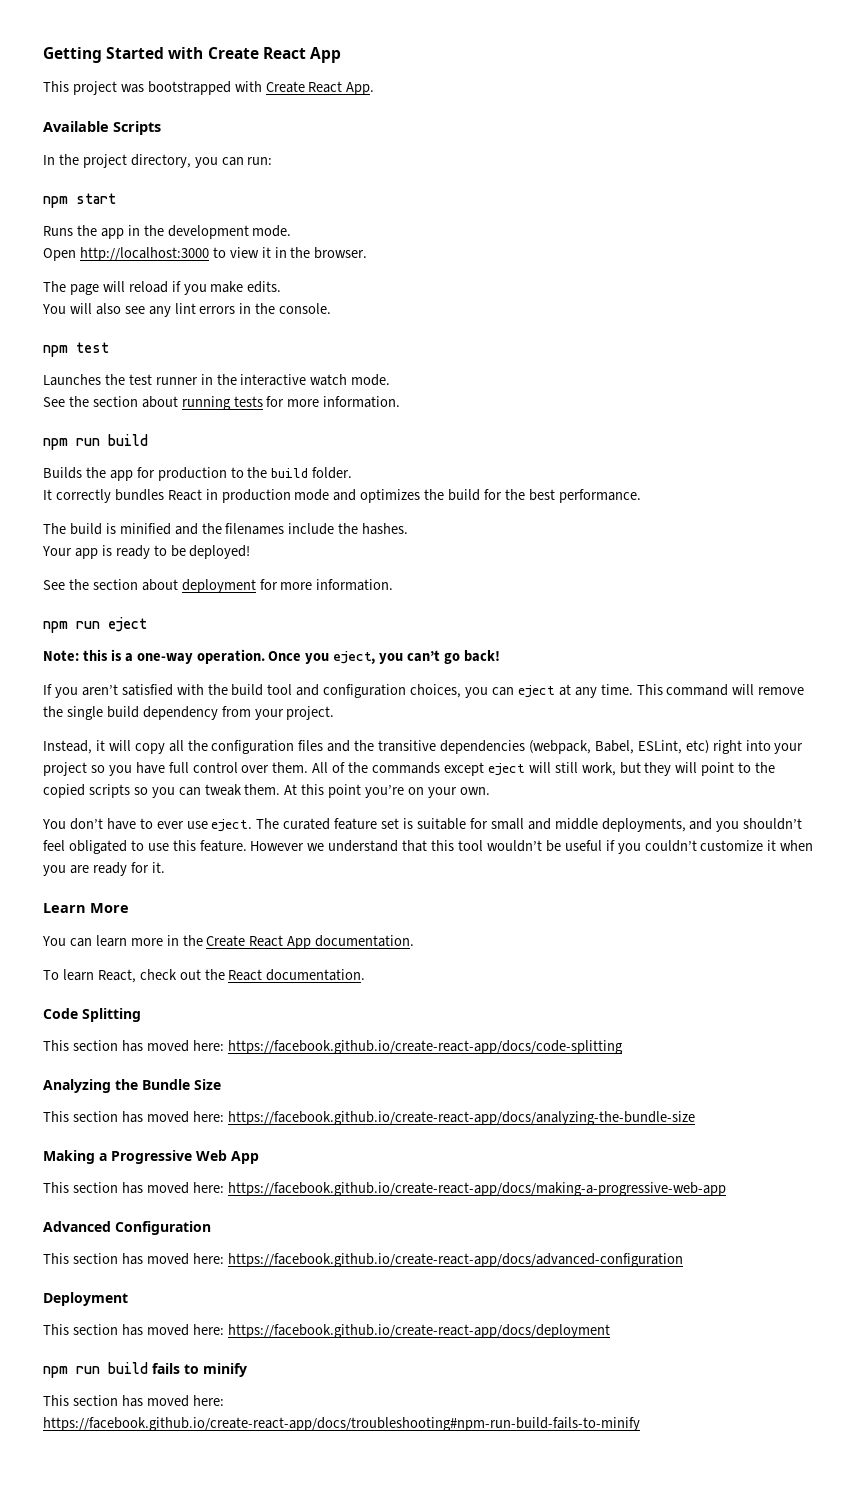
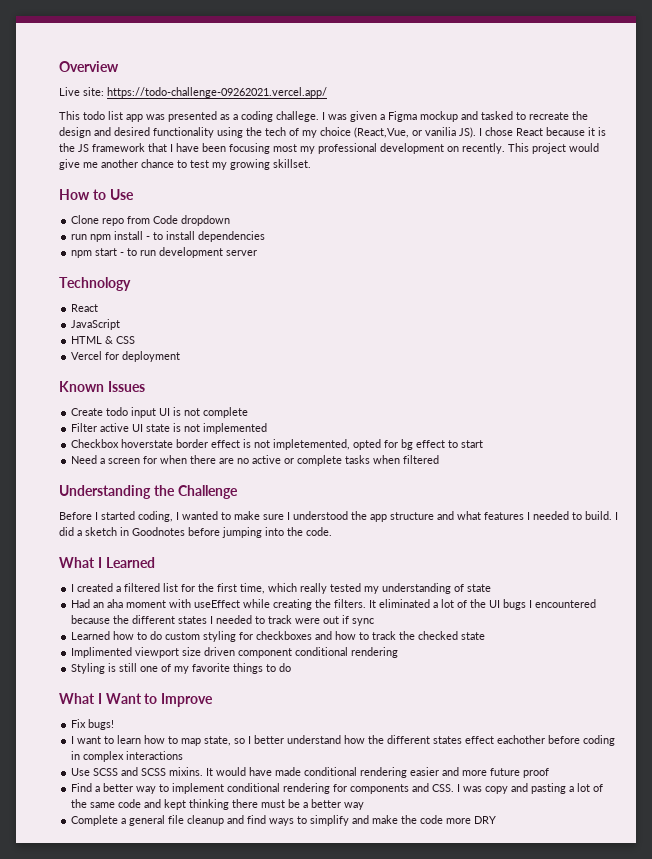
- Getting Started with Create React App
- This project was bootstrapped with Create React App.
- Available Scripts
- In the project directory, you can run:
- npm start
- Runs the app in the development mode.
- Open http://localhost:3000 to view it in the browser.
- The page will reload if you make edits.
- You will also see any lint errors in the console.
- npm test
- Launches the test runner in the interactive watch mode.
- See the section about running tests for more information.
- npm run build
- Builds the app for production to the build folder.
- It correctly bundles React in production mode and optimizes the build for the best performance.
- The build is minified and the filenames include the hashes.
- Your app is ready to be deployed!
- See the section about deployment for more information.
- npm run eject
- Note: this is a one-way operation. Once you eject, you can’t go back!
- If you aren’t satisfied with the build tool and configuration choices, you can eject at any time. This command will remove the single build dependency from your project.
- Instead, it will copy all the configuration files and the transitive dependencies (webpack, Babel, ESLint, etc) right into your project so you have full control over them. All of the commands except eject will still work, but they will point to the copied scripts so you can tweak them. At this point you’re on your own.
- You don’t have to ever use eject. The curated feature set is suitable for small and middle deployments, and you shouldn’t feel obligated to use this feature. However we understand that this tool wouldn’t be useful if you couldn’t customize it when you are ready for it.
- Learn More
- You can learn more in the Create React App documentation.
- To learn React, check out the React documentation.
- Code Splitting
- This section has moved here: https://facebook.github.io/create-react-app/docs/code-splitting
- Analyzing the Bundle Size
- This section has moved here: https://facebook.github.io/create-react-app/docs/analyzing-the-bundle-size
- Making a Progressive Web App
- This section has moved here: https://facebook.github.io/create-react-app/docs/making-a-progressive-web-app
- Advanced Configuration
- This section has moved here: https://facebook.github.io/create-react-app/docs/advanced-configuration
- Deployment
- This section has moved here: https://facebook.github.io/create-react-app/docs/deployment
- npm run build fails to minify
- This section has moved here: https://facebook.github.io/create-react-app/docs/troubleshooting#npm-run-build-fails-to-minify
+ Overview
+ Live site: https://todo-challenge-09262021.vercel.app/
+ This todo list app was presented as a coding challege. I was given a Figma mockup and tasked to recreate the design and desired functionality using the tech of my choice (React,Vue, or vanilia JS). I chose React because it is the JS framework that I have been focusing most my professional development on recently. This project would give me another chance to test my growing skillset.
+ How to Use
+ Clone repo from Code dropdown
+ run npm install - to install dependencies
+ npm start - to run development server
+ Technology
+ React
+ JavaScript
+ HTML & CSS
+ Vercel for deployment
+ Known Issues
+ Create todo input UI is not complete
+ Filter active UI state is not implemented
+ Checkbox hoverstate border effect is not impletemented, opted for bg effect to start
+ Need a screen for when there are no active or complete tasks when filtered
+ Understanding the Challenge
+ Before I started coding, I wanted to make sure I understood the app structure and what features I needed to build. I did a sketch in Goodnotes before jumping into the code.
+ What I Learned
+ I created a filtered list for the first time, which really tested my understanding of state
+ Had an aha moment with useEffect while creating the filters. It eliminated a lot of the UI bugs I encountered because the different states I needed to track were out if sync
+ Learned how to do custom styling for checkboxes and how to track the checked state
+ Implimented viewport size driven component conditional rendering
+ Styling is still one of my favorite things to do
+ What I Want to Improve
+ Fix bugs!
+ I want to learn how to map state, so I better understand how the different states effect eachother before coding in complex interactions
+ Use SCSS and SCSS mixins. It would have made conditional rendering easier and more future proof
+ Find a better way to implement conditional rendering for components and CSS. I was copy and pasting a lot of the same code and kept thinking there must be a better way
+ Complete a general file cleanup and find ways to simplify and make the code more DRY

